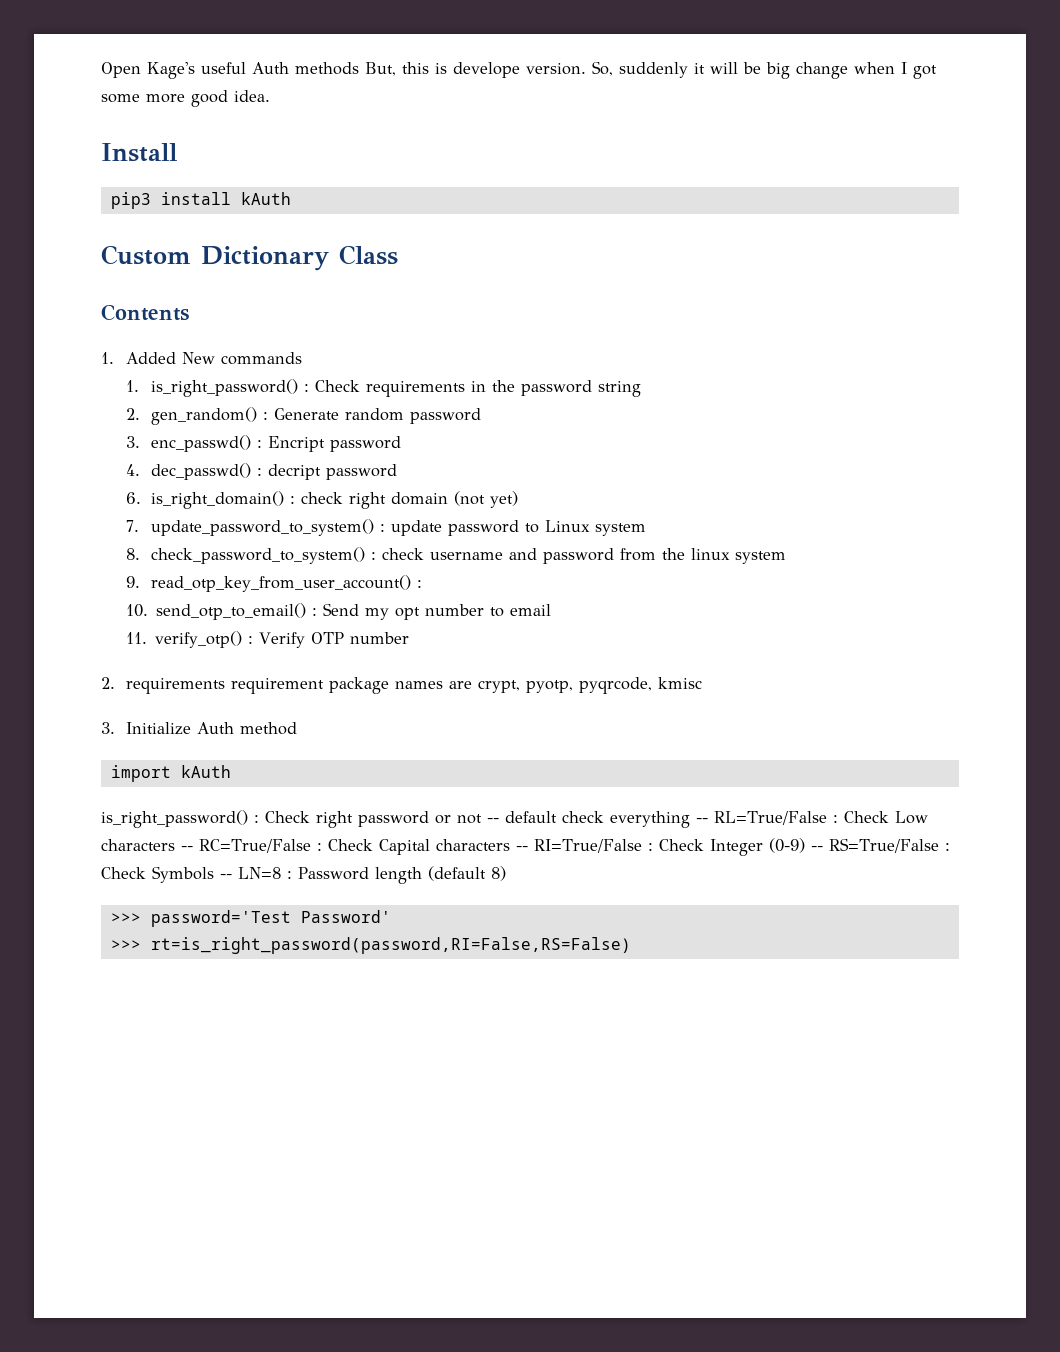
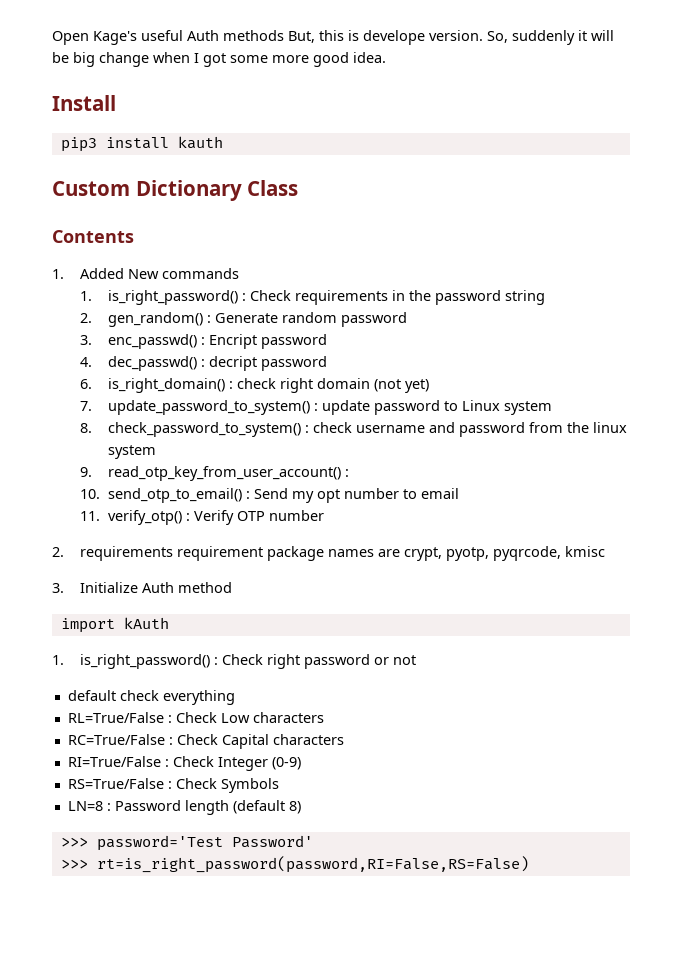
- pip3 install kAuth
+ pip3 install kauth
- is_right_password() : Check right password or not -- default check everything -- RL=True/False : Check Low characters -- RC=True/False : Check Capital characters -- RI=True/False : Check Integer (0-9) -- RS=True/False : Check Symbols -- LN=8 : Password length (default 8)
+ 1. is_right_password() : Check right password or not
+ default check everything
+ RL=True/False : Check Low characters
+ RC=True/False : Check Capital characters
+ RI=True/False : Check Integer (0-9)
+ RS=True/False : Check Symbols
+ LN=8 : Password length (default 8)

